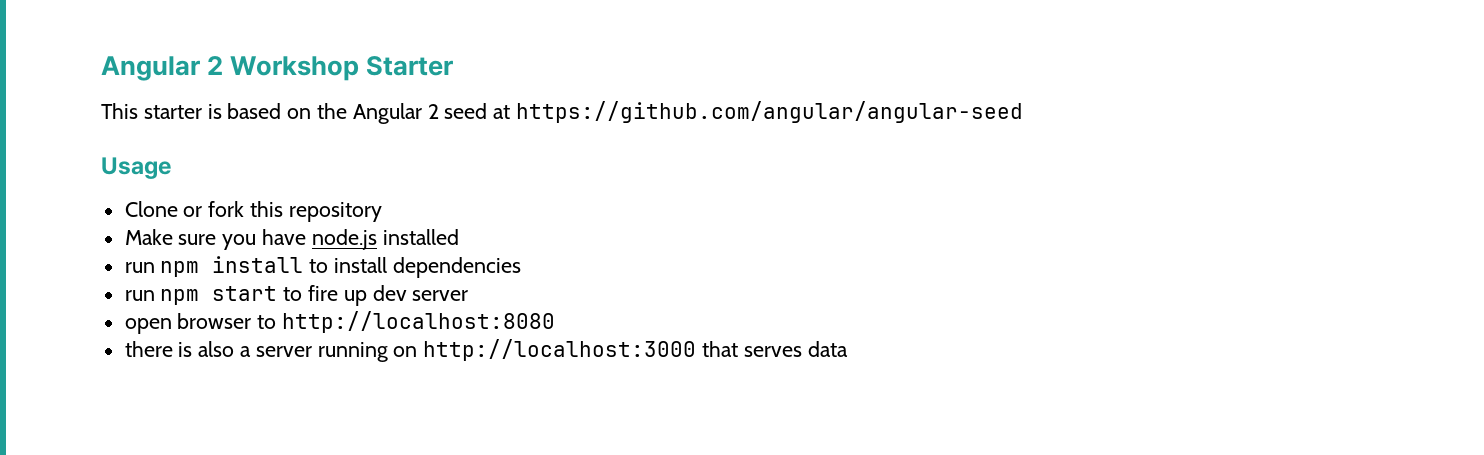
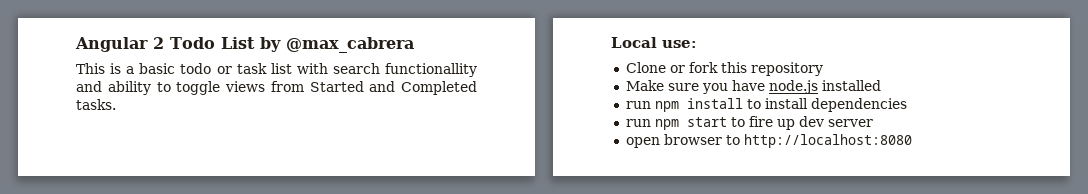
- Angular 2 Workshop Starter
- This starter is based on the Angular 2 seed at https://github.com/angular/angular-seed
- Usage
+ Angular 2 Todo List by @max_cabrera
+ This is a basic todo or task list with search functionallity and ability to toggle views from Started and Completed tasks.
+ Local use:
- there is also a server running on http://localhost:3000 that serves data

